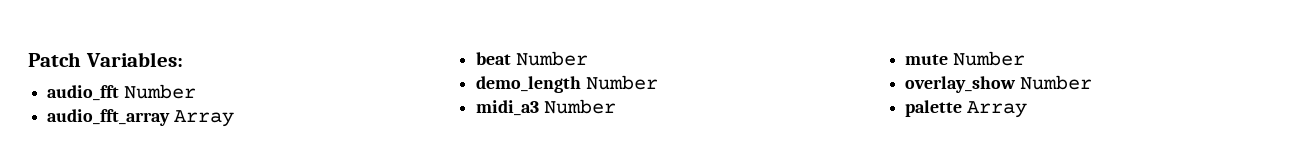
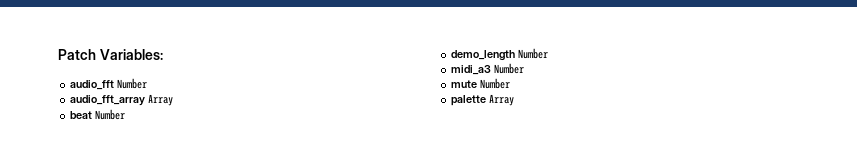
- overlay_show Number

